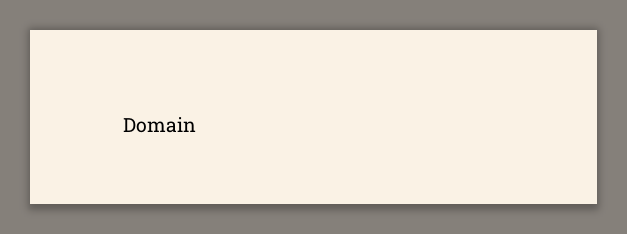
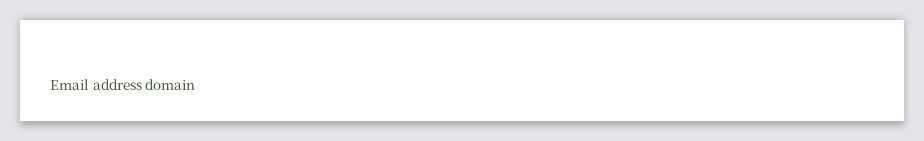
- Domain
+ Email address domain

